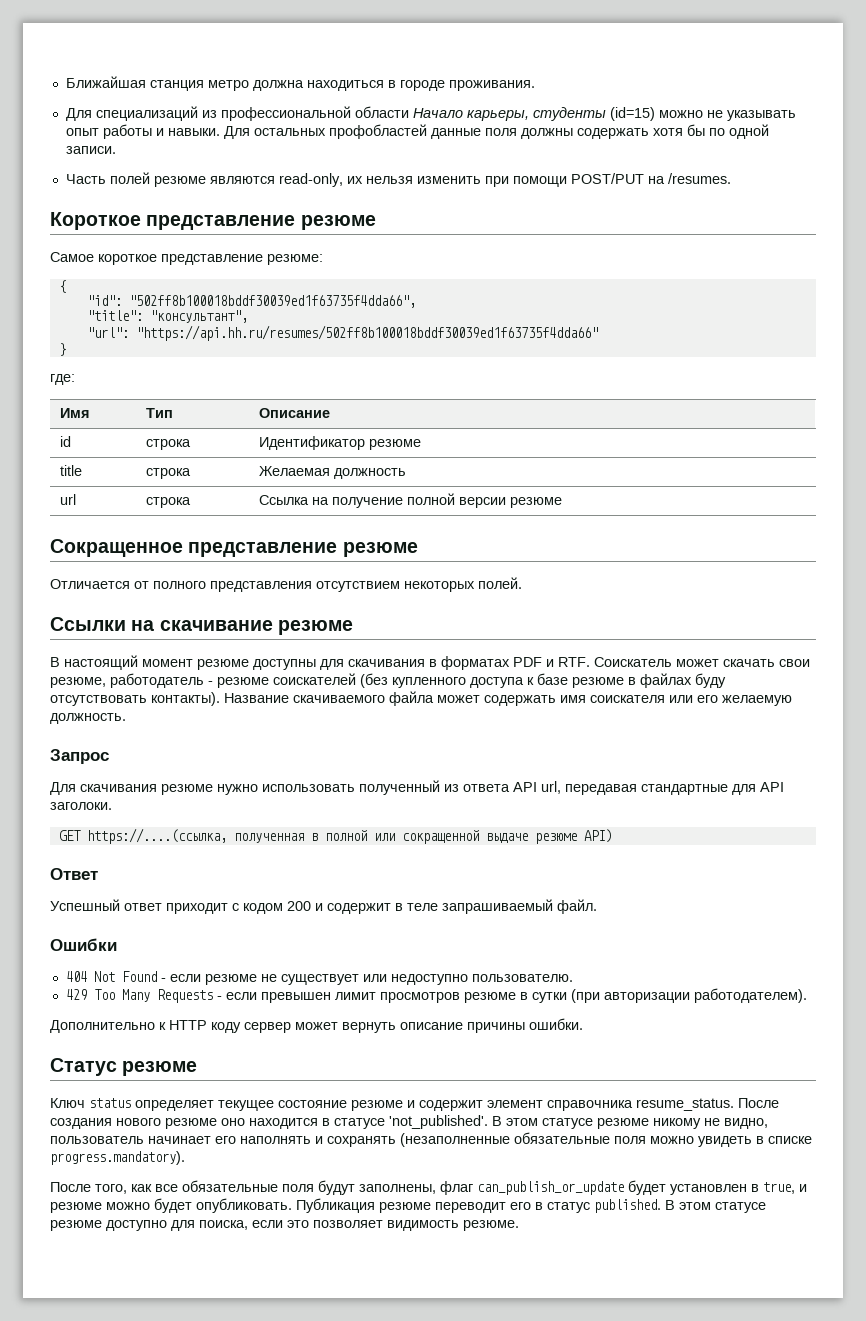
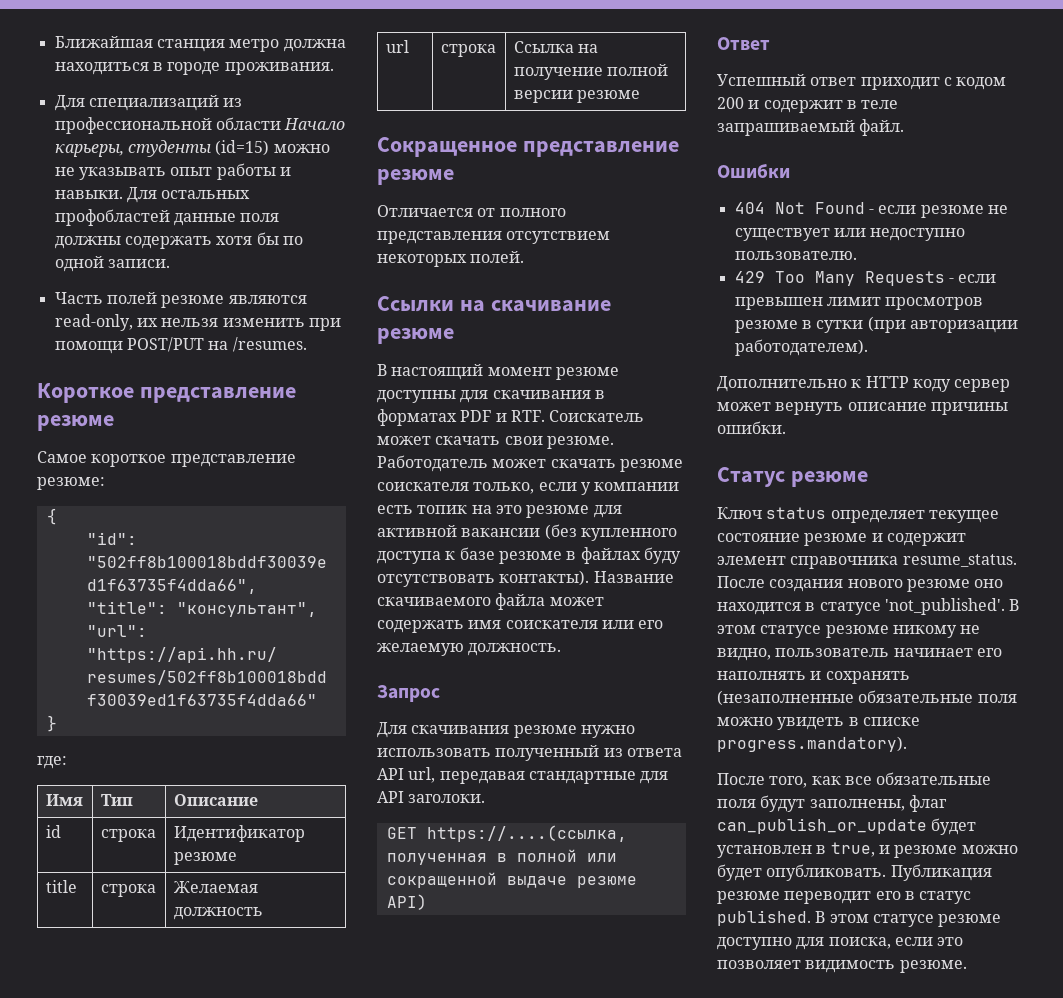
- В настоящий момент резюме доступны для скачивания в форматах PDF и RTF. Соискатель может скачать свои резюме, работодатель - резюме соискателей (без купленного доступа к базе резюме в файлах буду отсутствовать контакты).
+ В настоящий момент резюме доступны для скачивания в форматах PDF и RTF. Соискатель может скачать свои резюме. Работодатель может скачать резюме соискателя только, если у компании есть топик на это резюме для активной вакансии (без купленного доступа к базе резюме в файлах буду отсутствовать контакты).

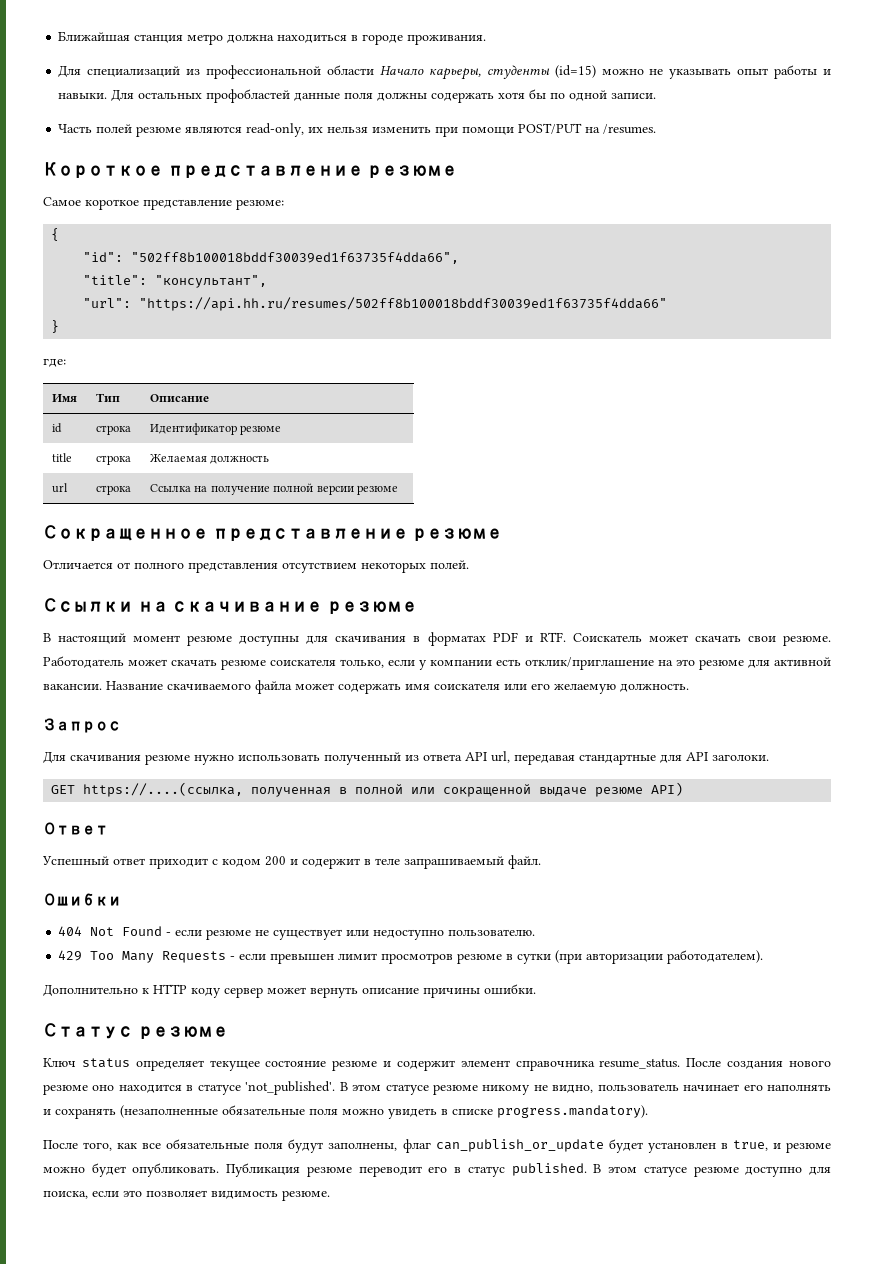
- Работодатель может скачать резюме соискателя только, если у компании есть топик на это резюме для активной вакансии (без купленного доступа к базе резюме в файлах буду отсутствовать контакты).
+ Работодатель может скачать резюме соискателя только, если у компании есть отклик/приглашение на это резюме для активной вакансии.

